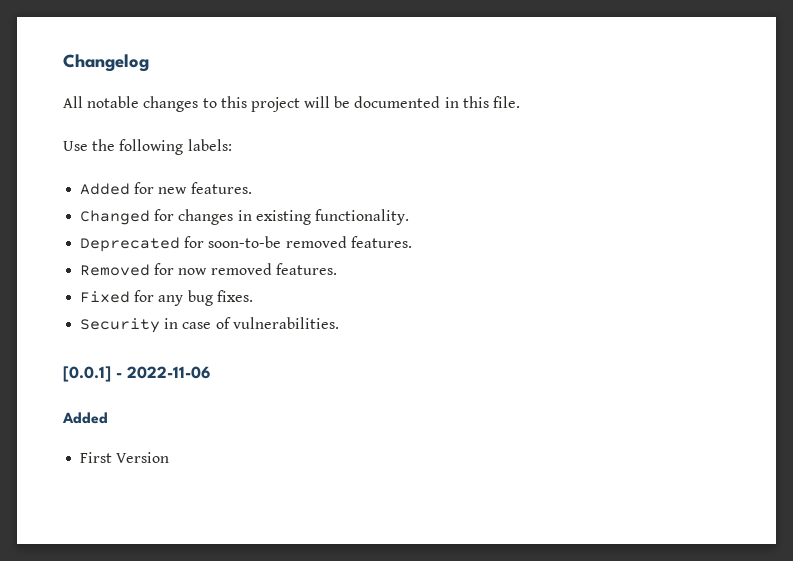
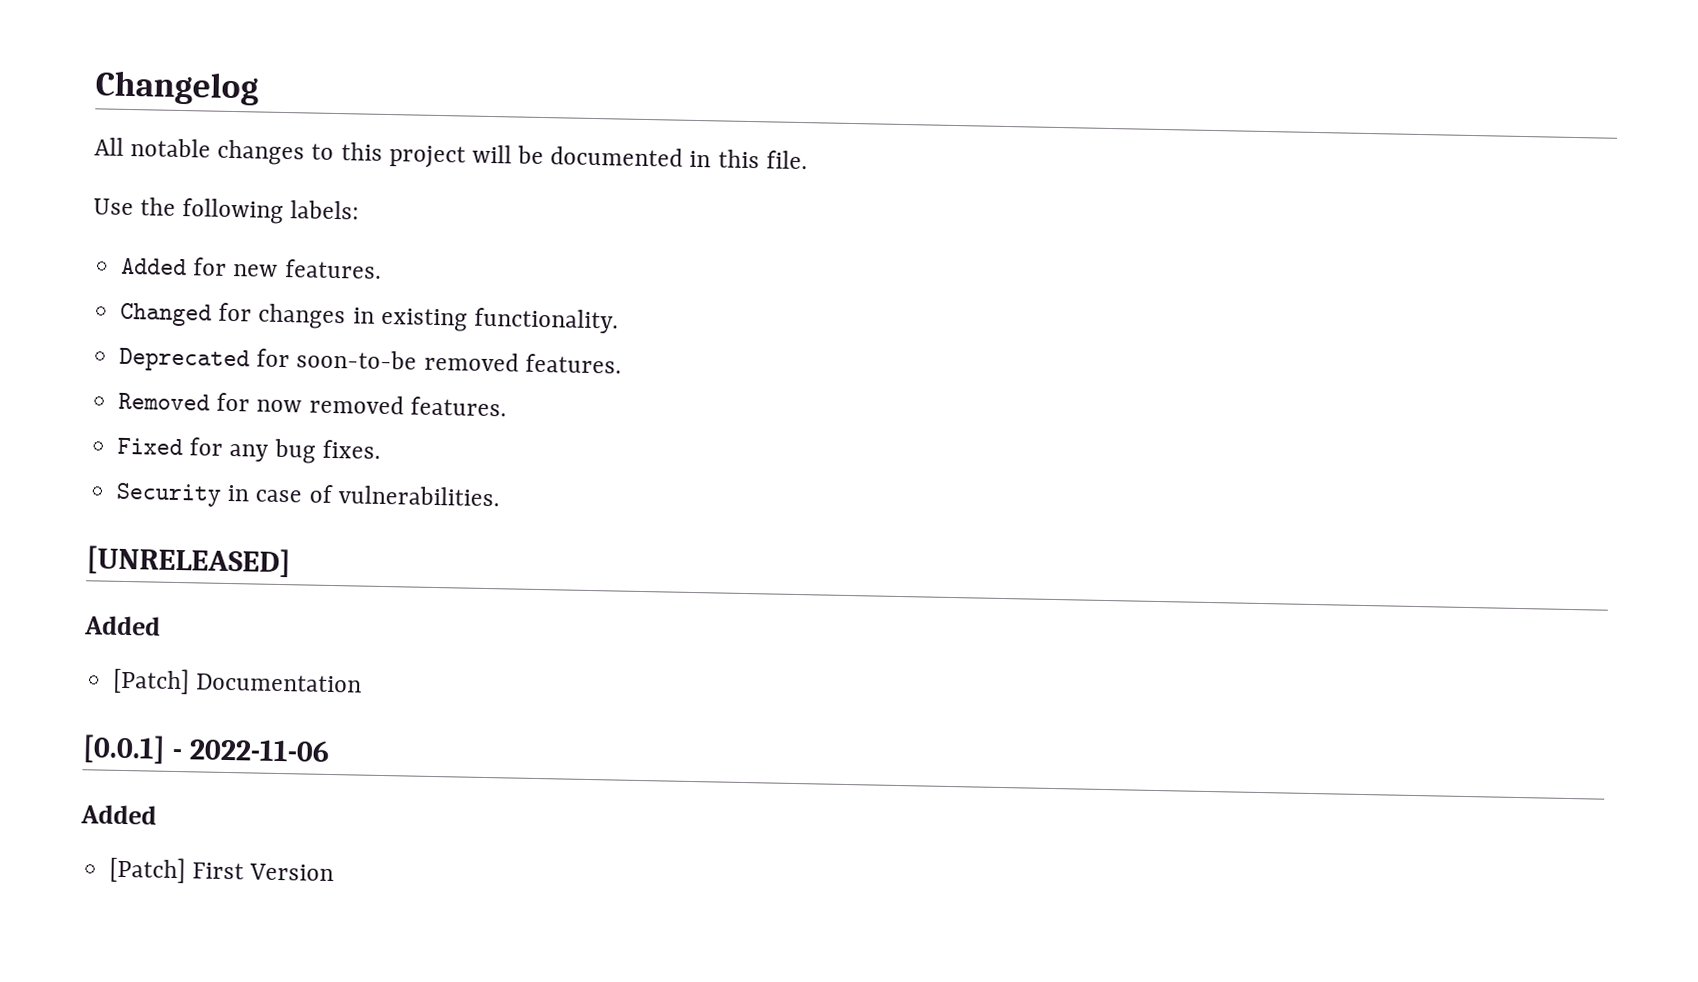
+ [UNRELEASED]
+ Added
+ [Patch] Documentation
- First Version
+ [Patch] First Version

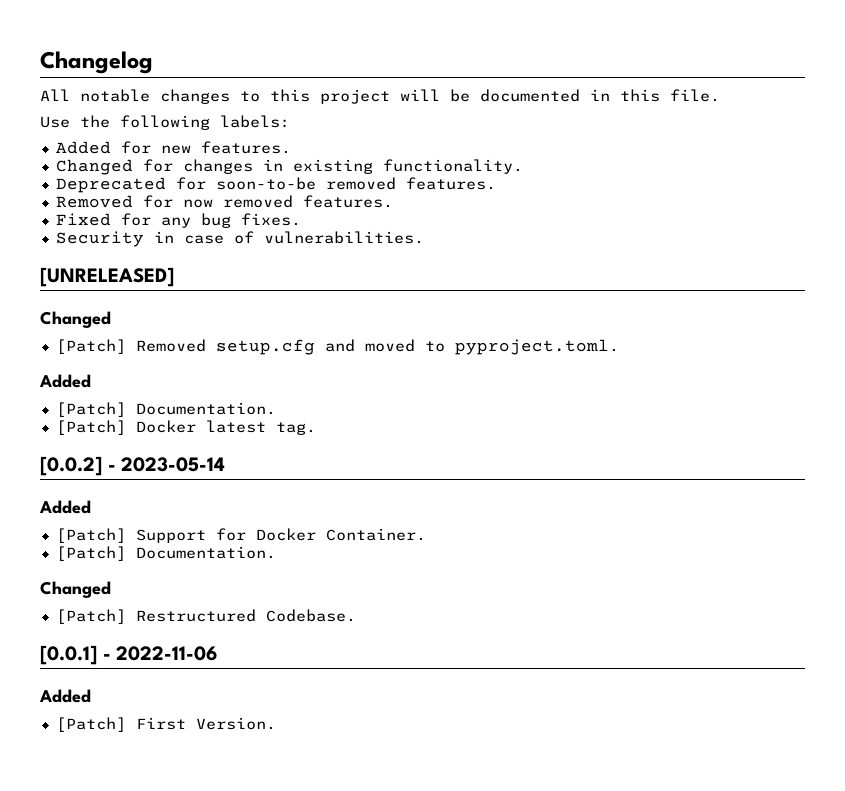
  [UNRELEASED]
+ Changed
+ [Patch] Removed setup.cfg and moved to pyproject.toml.
  Added
- [Patch] Documentation
+ [Patch] Documentation.
+ [Patch] Docker latest tag.
+ [0.0.2] - 2023-05-14
+ Added
+ [Patch] Support for Docker Container.
+ [Patch] Documentation.
+ Changed
+ [Patch] Restructured Codebase.
- [Patch] First Version
+ [Patch] First Version.

